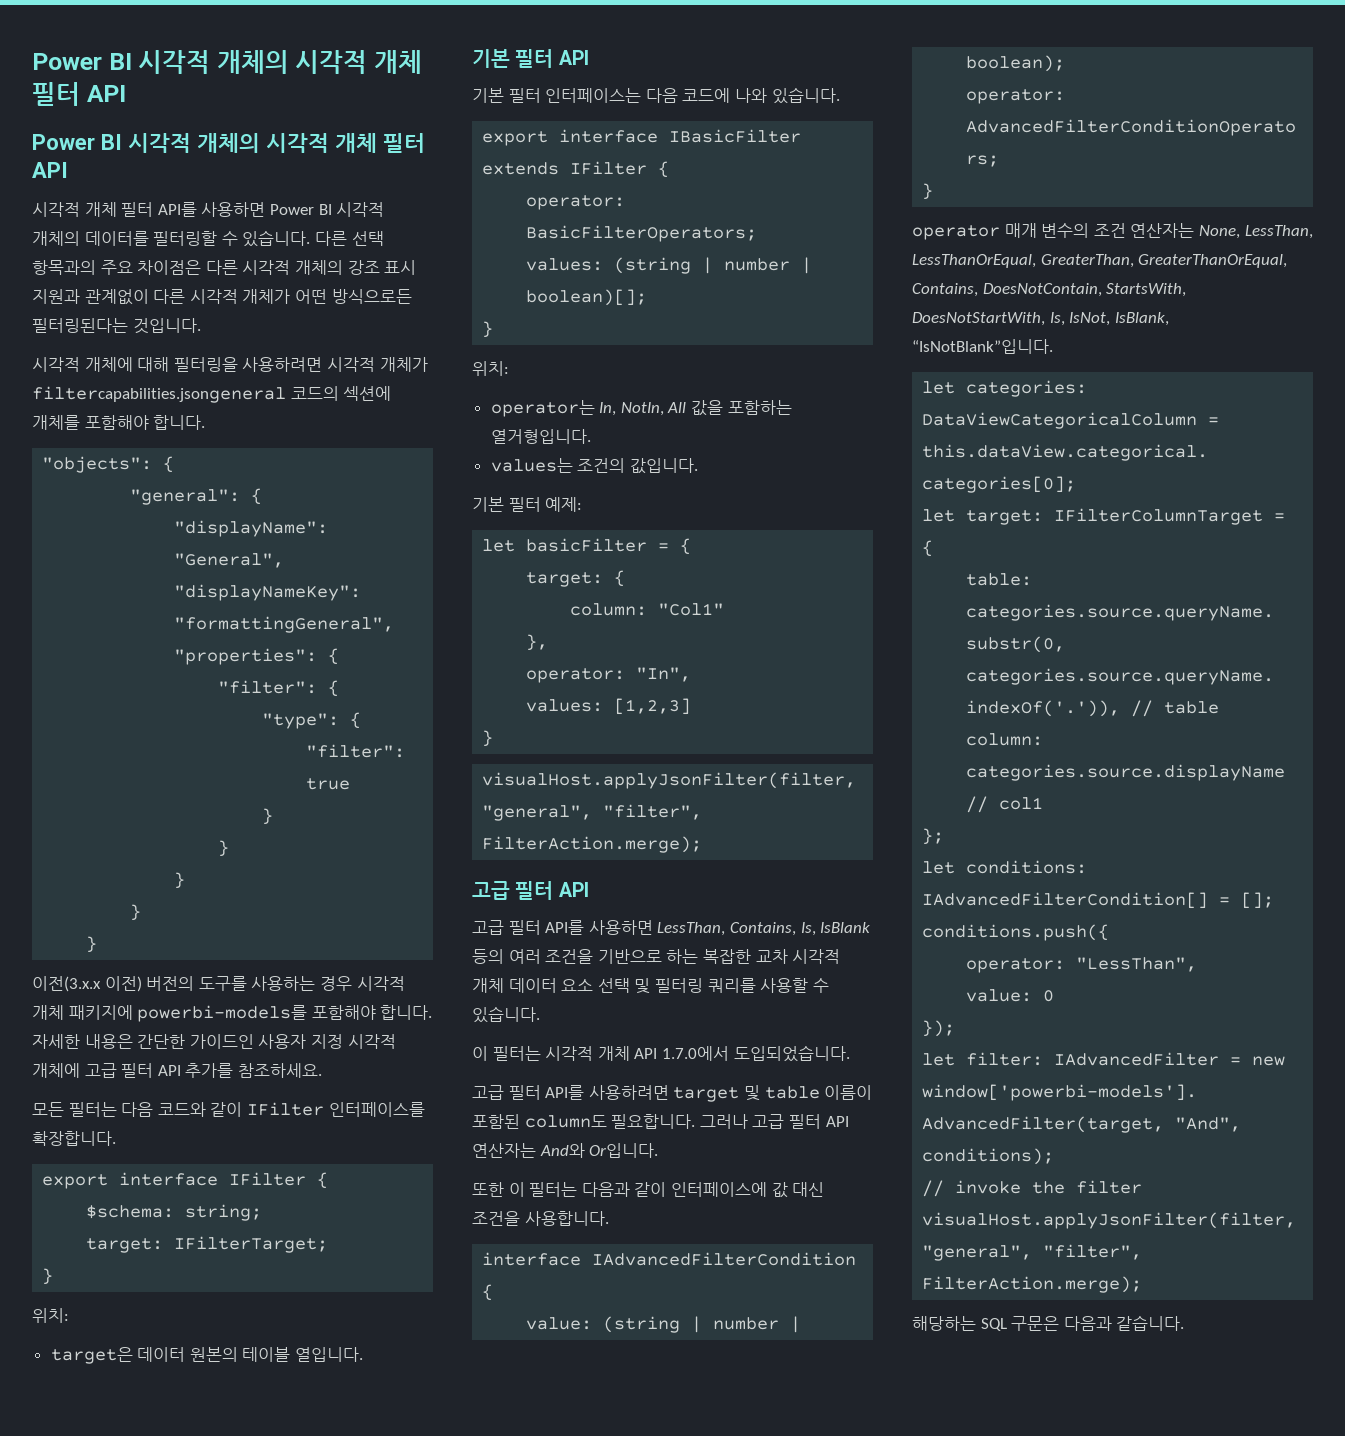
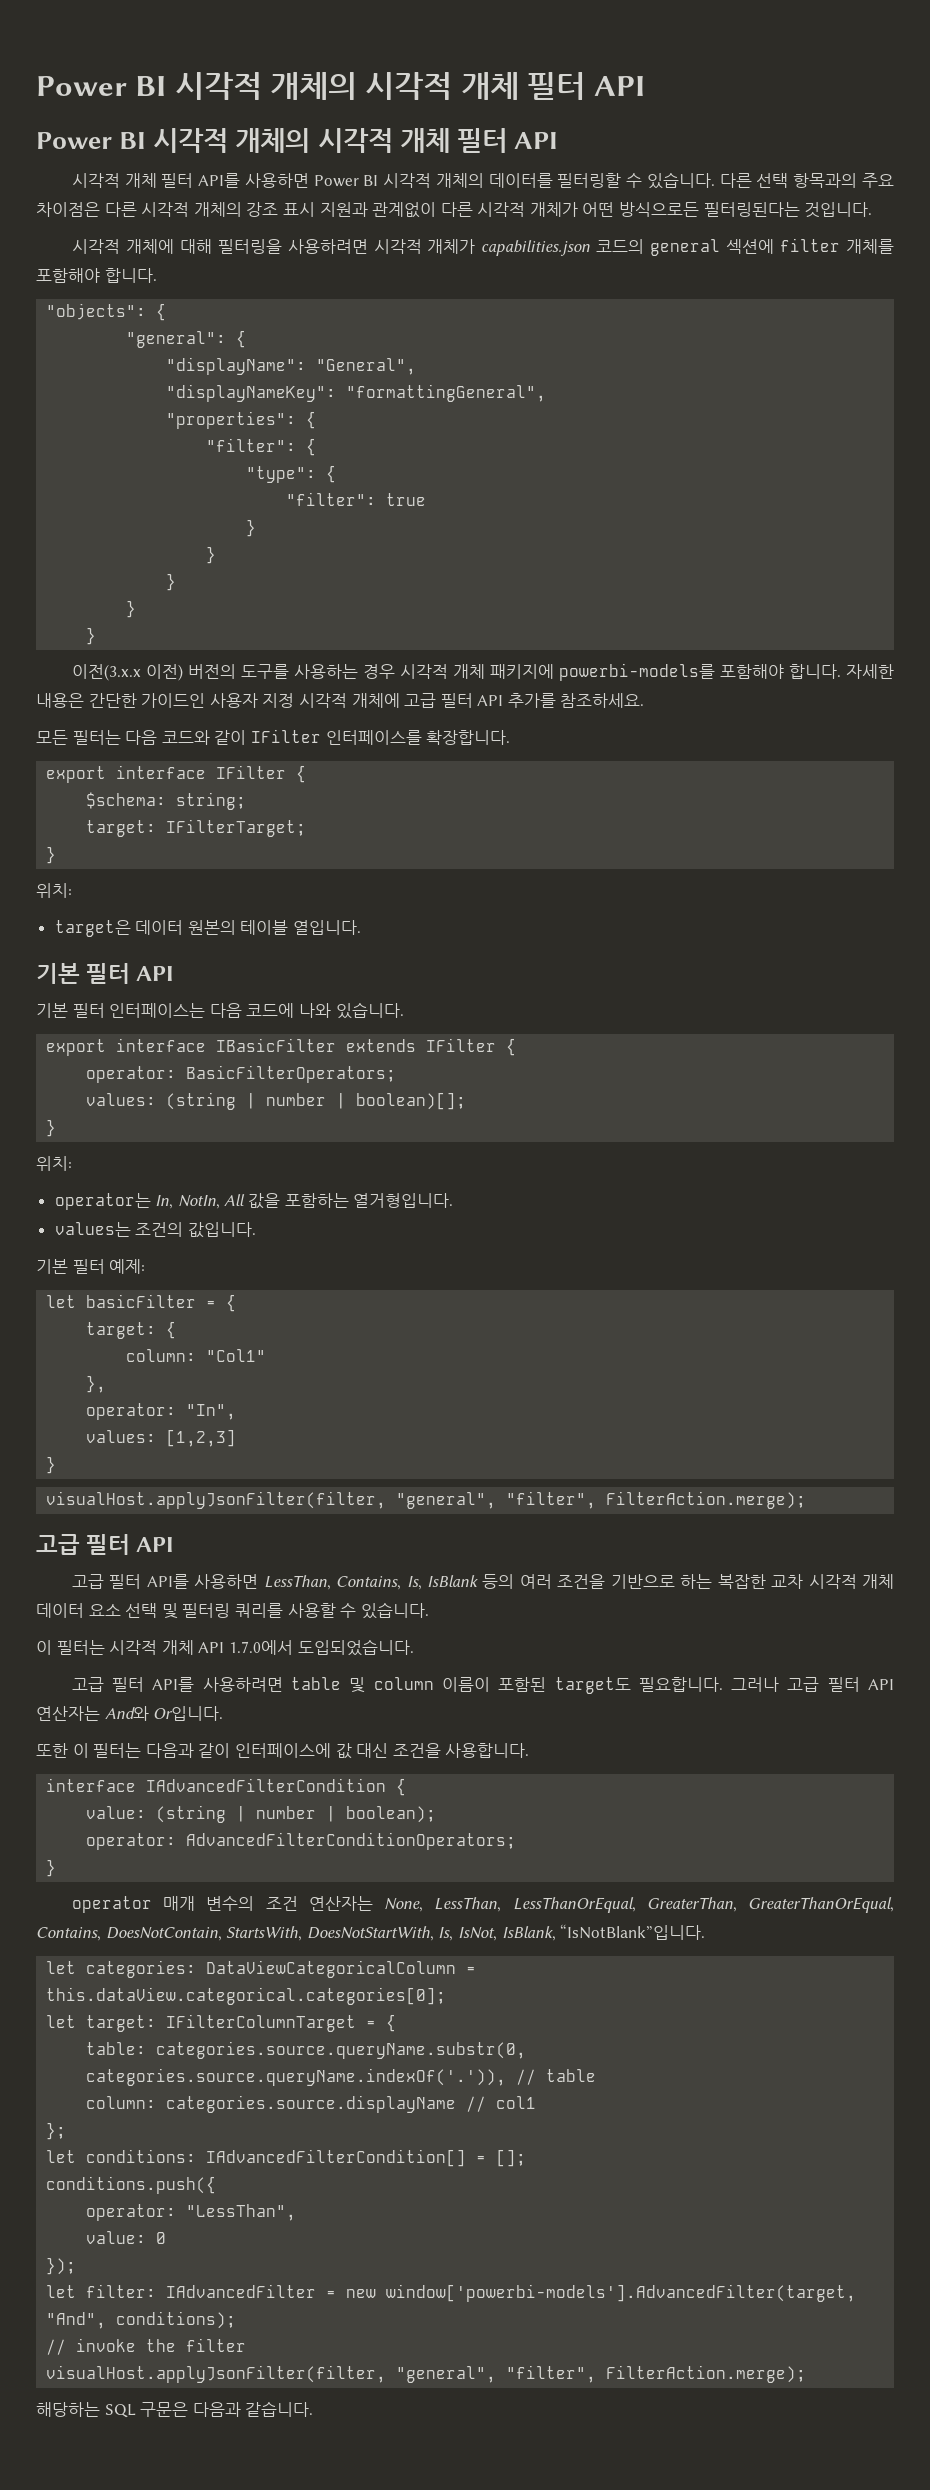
- 시각적 개체에 대해 필터링을 사용하려면 시각적 개체가 filtercapabilities.jsongeneral 코드의 섹션에 개체를 포함해야 합니다.
+ 시각적 개체에 대해 필터링을 사용하려면 시각적 개체가 capabilities.json 코드의 general 섹션에 filter 개체를 포함해야 합니다.
- 고급 필터 API를 사용하려면 target 및 table 이름이 포함된 column도 필요합니다.
+ 고급 필터 API를 사용하려면 table 및 column 이름이 포함된 target도 필요합니다.

